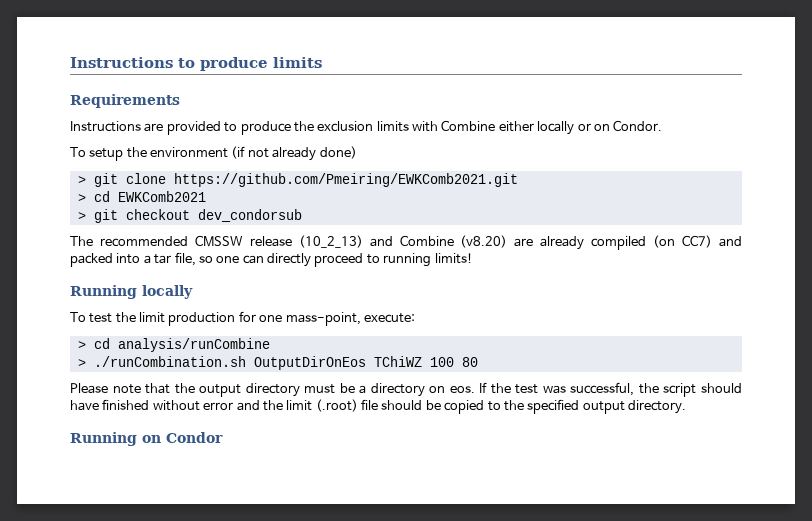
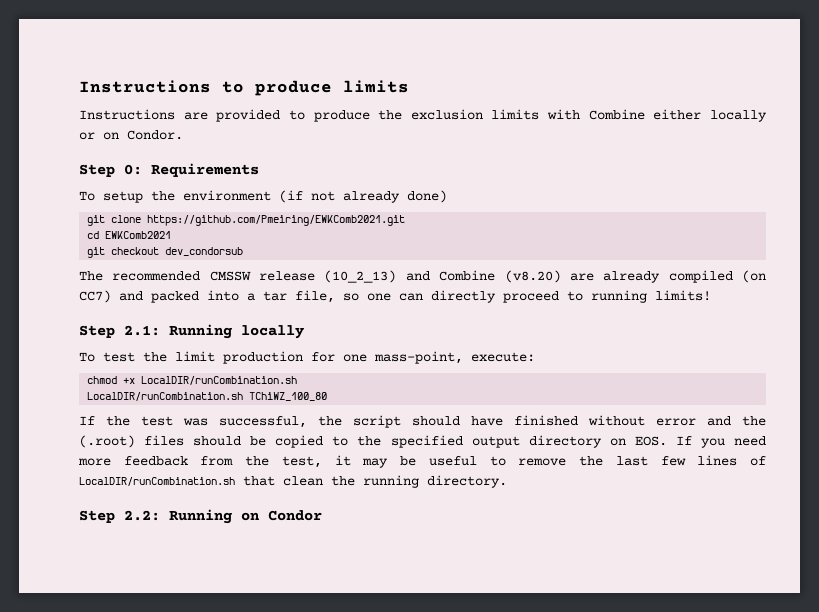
- Requirements
+ Step 0: Requirements
- > git clone https://github.com/Pmeiring/EWKComb2021.git
+ git clone https://github.com/Pmeiring/EWKComb2021.git
- > cd EWKComb2021
+ cd EWKComb2021
- > git checkout dev_condorsub
+ git checkout dev_condorsub
- Running locally
+ Step 2.1: Running locally
- > cd analysis/runCombine
- > ./runCombination.sh OutputDirOnEos TChiWZ 100 80
- Please note that the output directory must be a directory on eos. If the test was successful, the script should have finished without error and the limit (.root) file should be copied to the specified output directory.
+ chmod +x LocalDIR/runCombination.sh
+ LocalDIR/runCombination.sh TChiWZ_100_80
+ If the test was successful, the script should have finished without error and the (.root) files should be copied to the specified output directory on EOS. If you need more feedback from the test, it may be useful to remove the last few lines of LocalDIR/runCombination.sh that clean the running directory.
- Running on Condor
+ Step 2.2: Running on Condor

